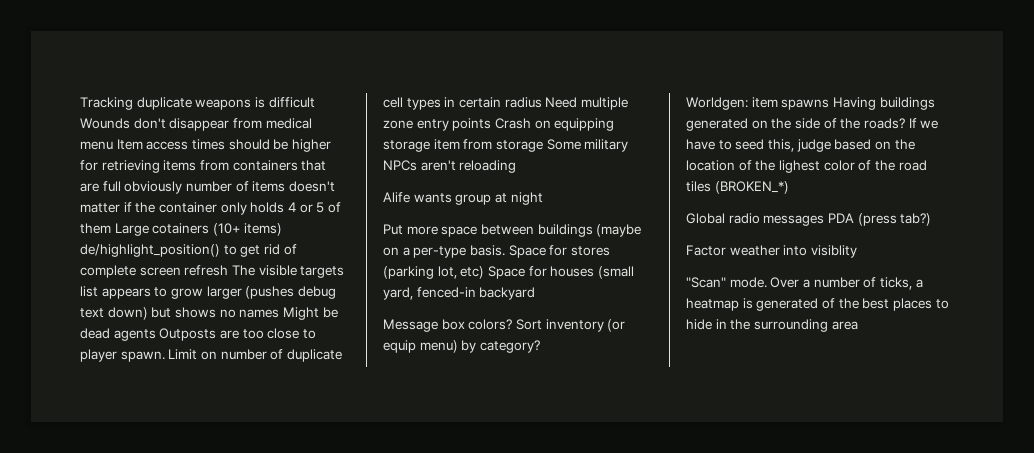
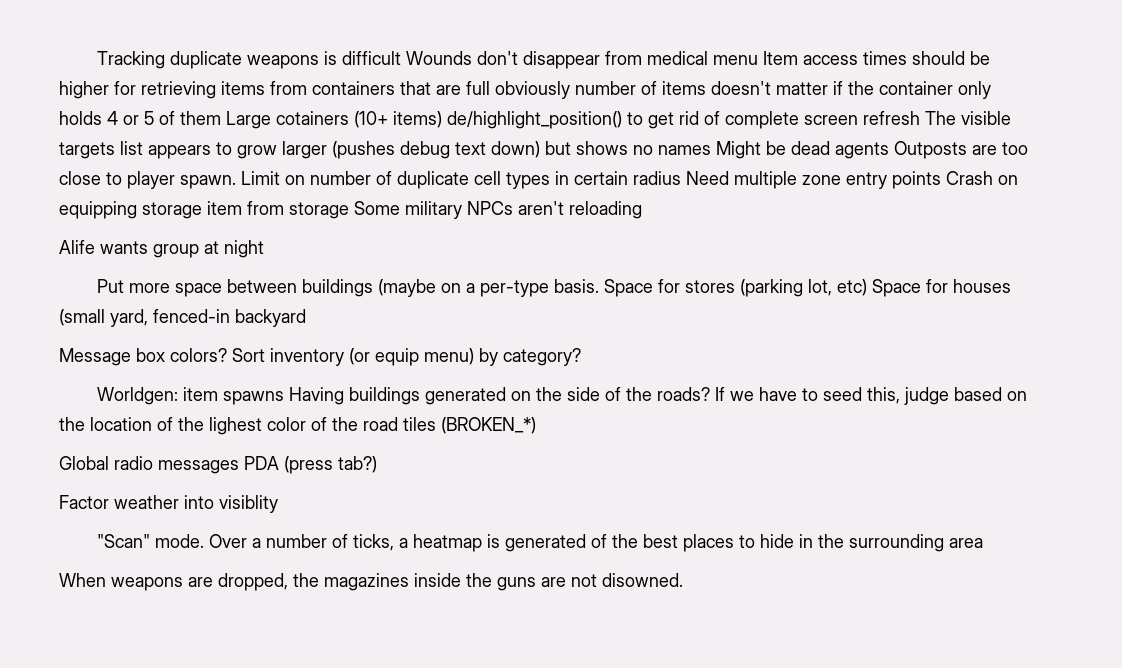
+ When weapons are dropped, the magazines inside the guns are not disowned.

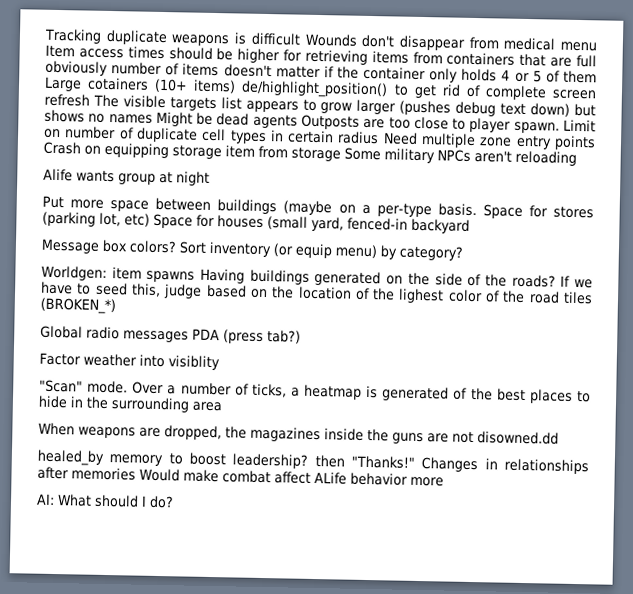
- When weapons are dropped, the magazines inside the guns are not disowned.
+ When weapons are dropped, the magazines inside the guns are not disowned.dd
+ healed_by memory to boost leadership? then "Thanks!" Changes in relationships after memories Would make combat affect ALife behavior more
+ AI: What should I do?

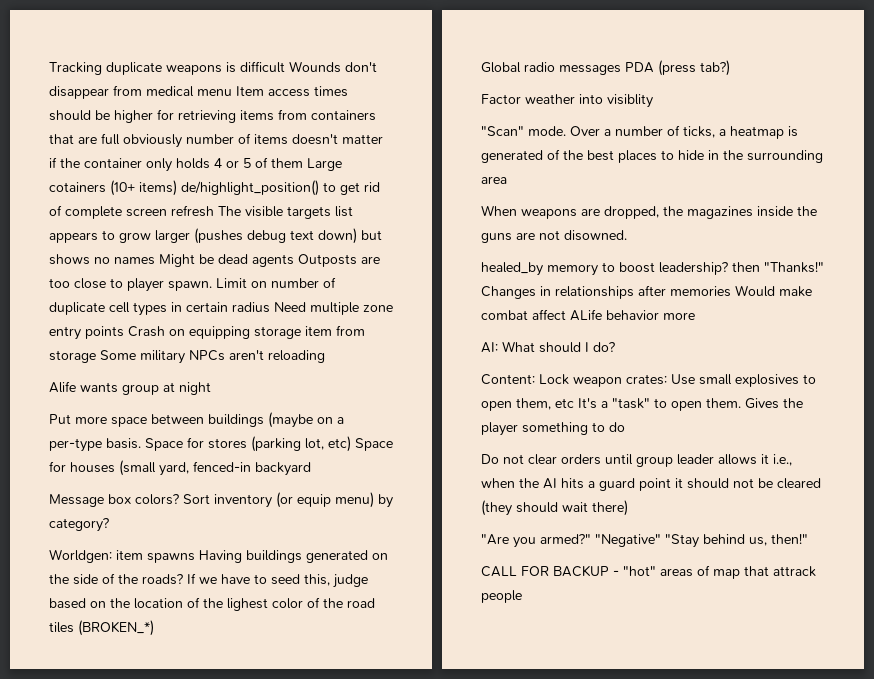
- When weapons are dropped, the magazines inside the guns are not disowned.dd
+ When weapons are dropped, the magazines inside the guns are not disowned.
+ Content: Lock weapon crates: Use small explosives to open them, etc It's a "task" to open them. Gives the player something to do
+ Do not clear orders until group leader allows it i.e., when the AI hits a guard point it should not be cleared (they should wait there)
+ "Are you armed?" "Negative" "Stay behind us, then!"
+ CALL FOR BACKUP - "hot" areas of map that attrack people

